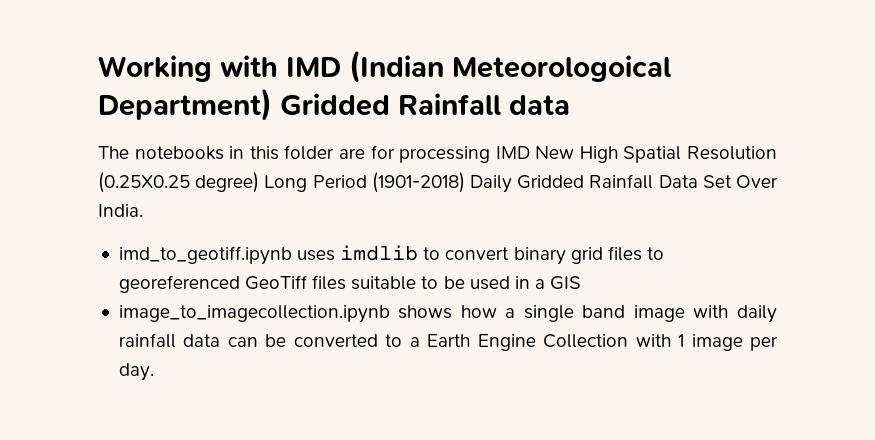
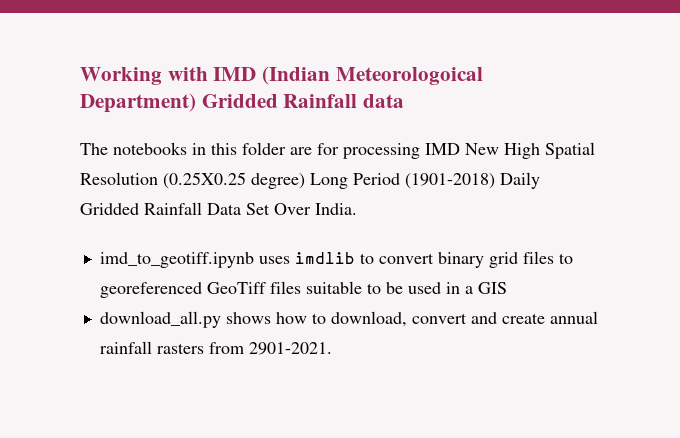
- image_to_imagecollection.ipynb shows how a single band image with daily rainfall data can be converted to a Earth Engine Collection with 1 image per day.
+ download_all.py shows how to download, convert and create annual rainfall rasters from 2901-2021.

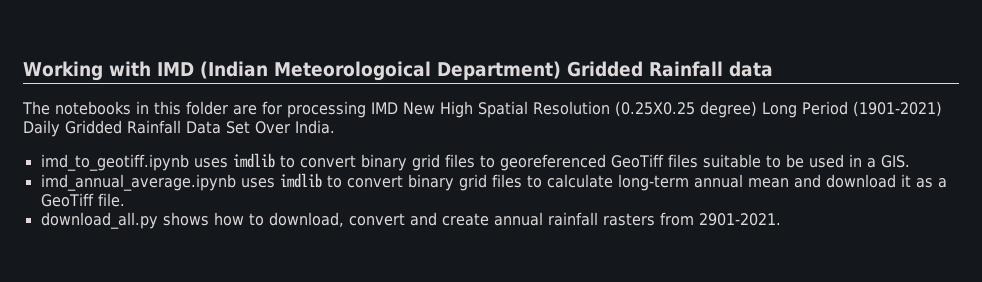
- The notebooks in this folder are for processing IMD New High Spatial Resolution (0.25X0.25 degree) Long Period (1901-2018) Daily Gridded Rainfall Data Set Over India.
+ The notebooks in this folder are for processing IMD New High Spatial Resolution (0.25X0.25 degree) Long Period (1901-2021) Daily Gridded Rainfall Data Set Over India.
- imd_to_geotiff.ipynb uses imdlib to convert binary grid files to georeferenced GeoTiff files suitable to be used in a GIS
+ imd_to_geotiff.ipynb uses imdlib to convert binary grid files to georeferenced GeoTiff files suitable to be used in a GIS.
+ imd_annual_average.ipynb uses imdlib to convert binary grid files to calculate long-term annual mean and download it as a GeoTiff file.

